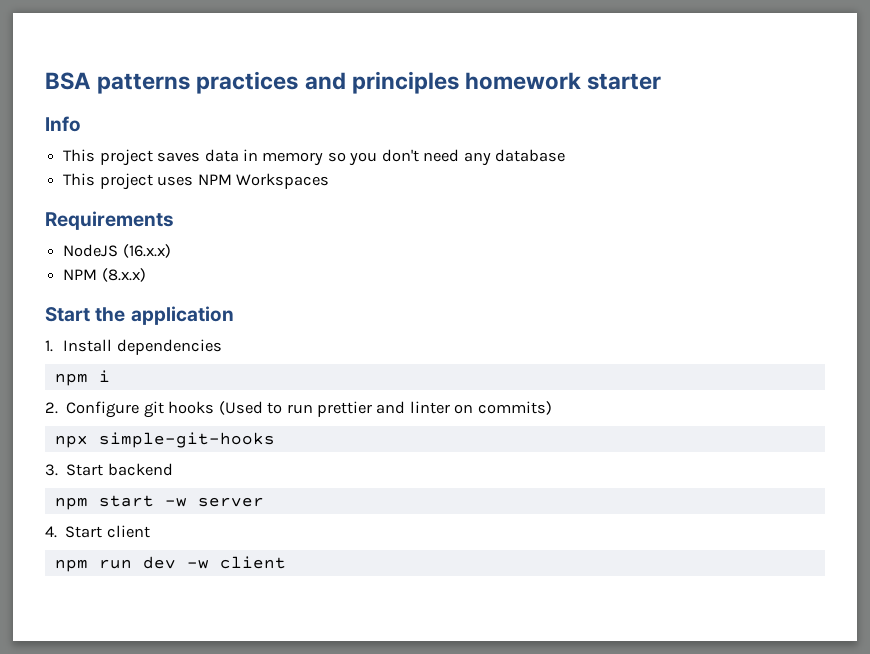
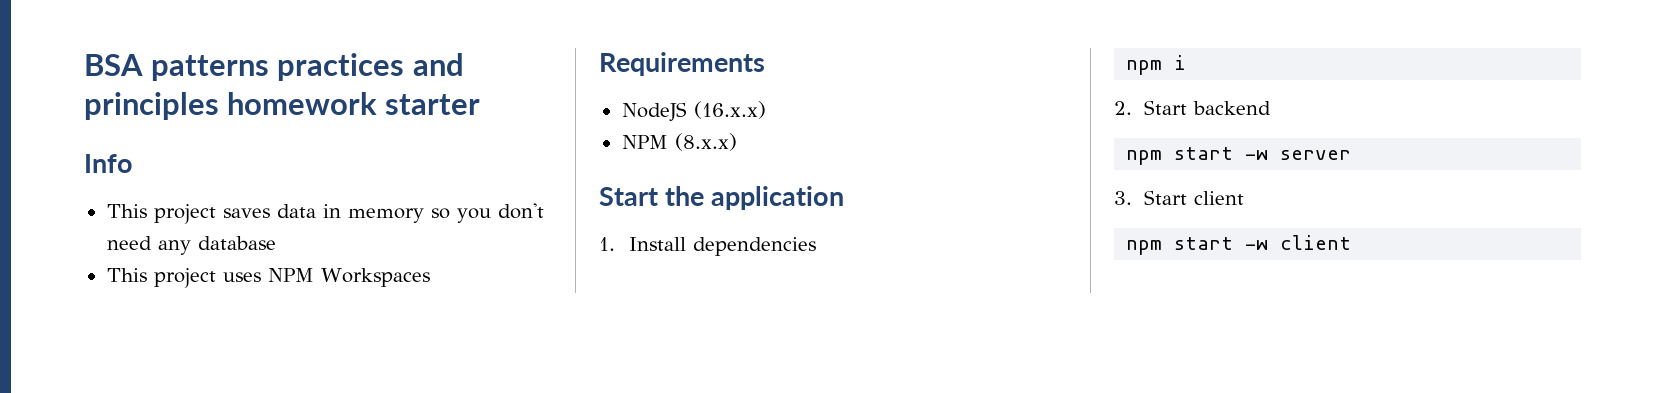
- 2. Configure git hooks (Used to run prettier and linter on commits)
- npx simple-git-hooks
- 3. Start backend
+ 2. Start backend
- 4. Start client
+ 3. Start client
- npm run dev -w client
+ npm start -w client

